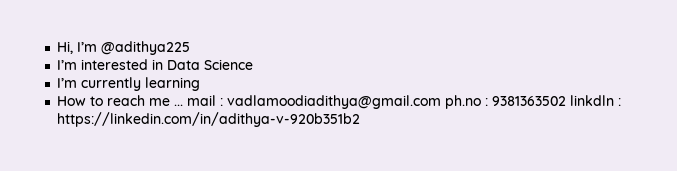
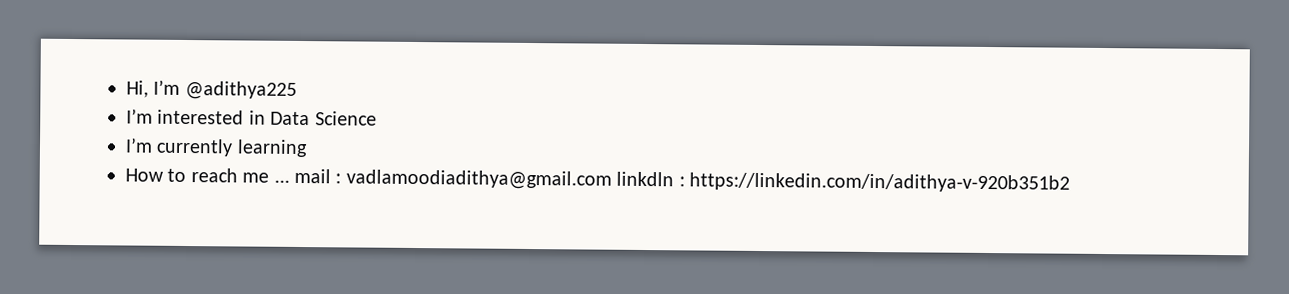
- How to reach me ... mail : vadlamoodiadithya@gmail.com ph.no : 9381363502 linkdln : https://linkedin.com/in/adithya-v-920b351b2
+ How to reach me ... mail : vadlamoodiadithya@gmail.com linkdln : https://linkedin.com/in/adithya-v-920b351b2

